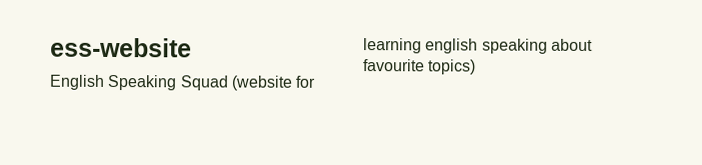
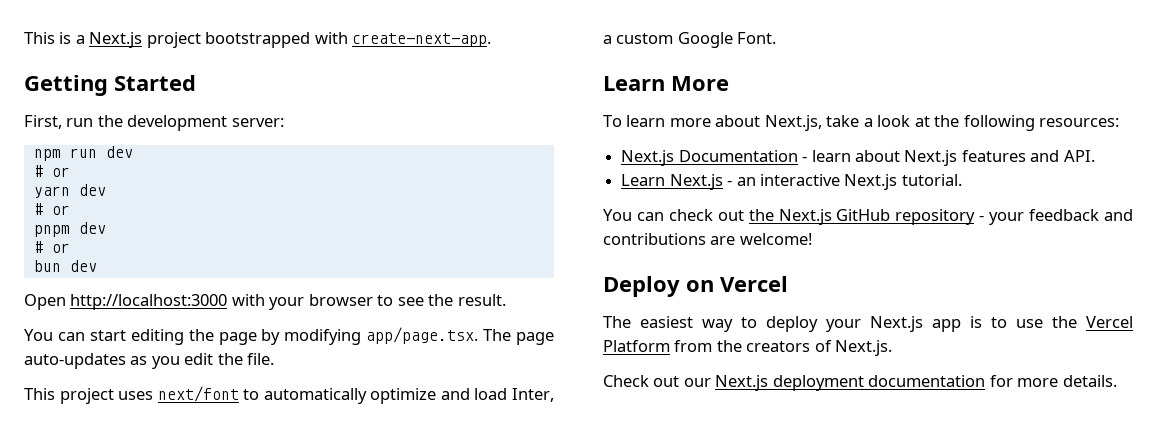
- ess-website
- English Speaking Squad (website for learning english speaking about favourite topics)
+ This is a Next.js project bootstrapped with create-next-app.
+ Getting Started
+ First, run the development server:
+ npm run dev
+ # or
+ yarn dev
+ # or
+ pnpm dev
+ # or
+ bun dev
+ Open http://localhost:3000 with your browser to see the result.
+ You can start editing the page by modifying app/page.tsx. The page auto-updates as you edit the file.
+ This project uses next/font to automatically optimize and load Inter, a custom Google Font.
+ Learn More
+ To learn more about Next.js, take a look at the following resources:
+ Next.js Documentation - learn about Next.js features and API.
+ Learn Next.js - an interactive Next.js tutorial.
+ You can check out the Next.js GitHub repository - your feedback and contributions are welcome!
+ Deploy on Vercel
+ The easiest way to deploy your Next.js app is to use the Vercel Platform from the creators of Next.js.
+ Check out our Next.js deployment documentation for more details.

